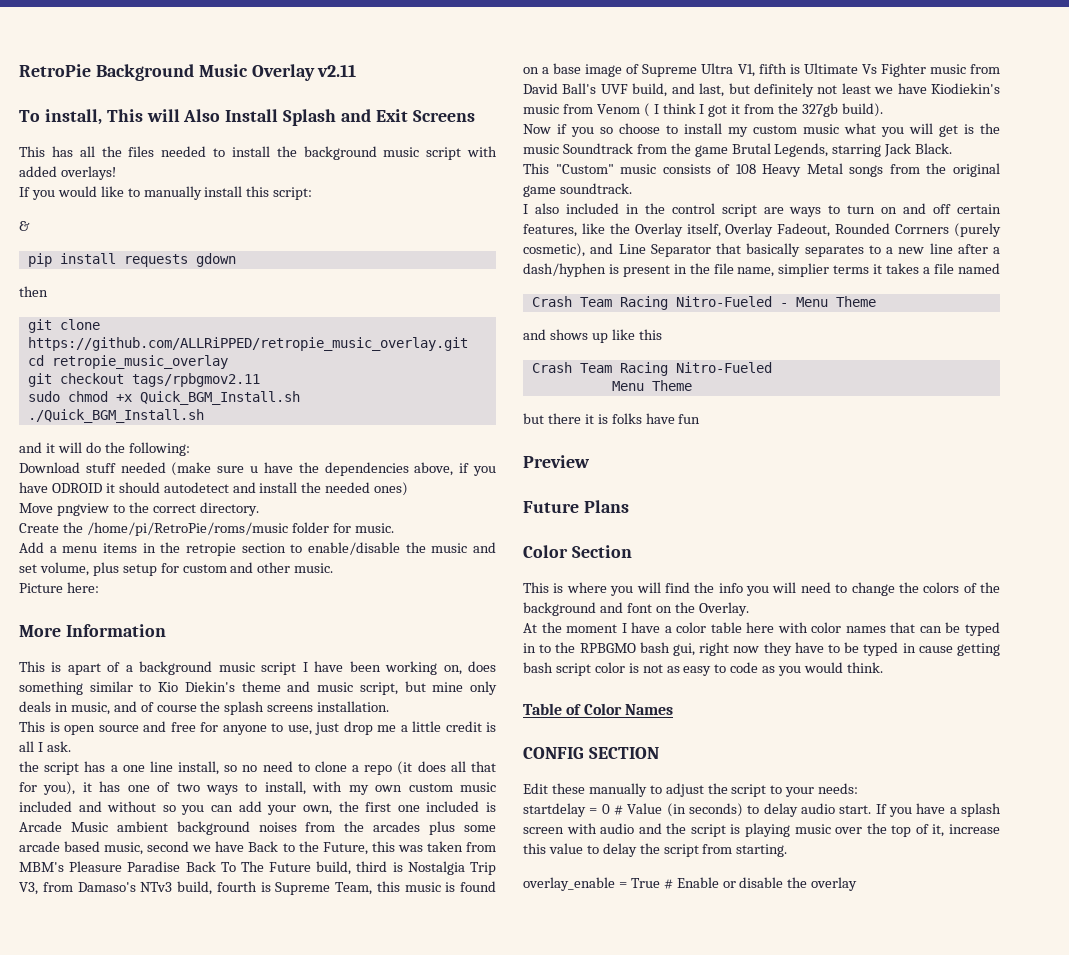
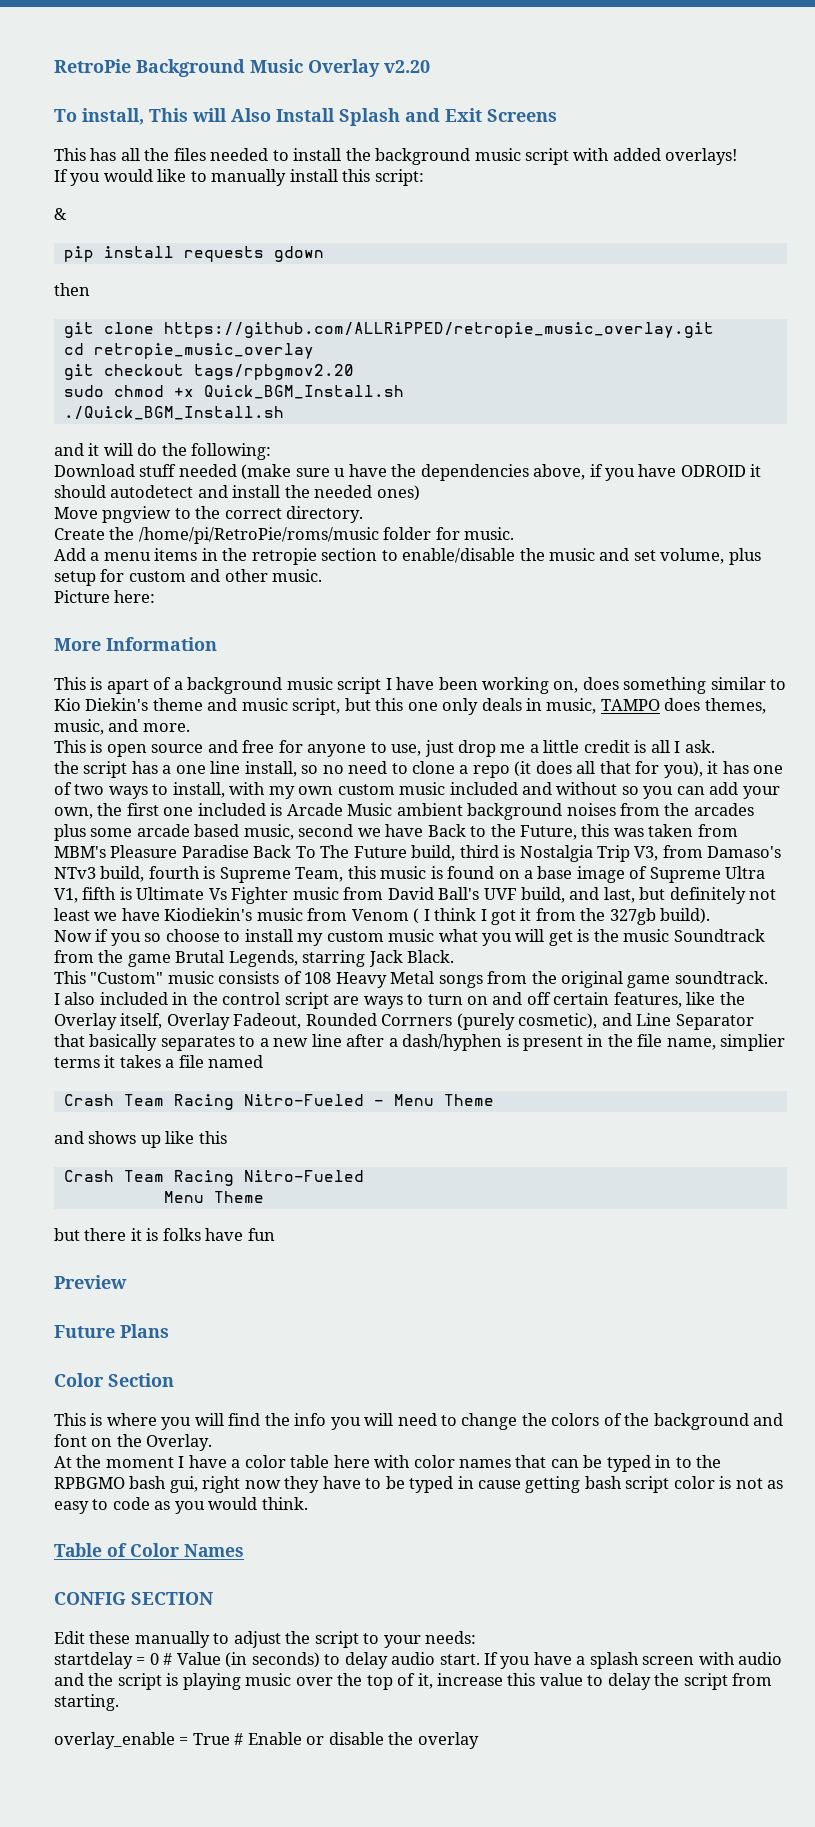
- RetroPie Background Music Overlay v2.11
+ RetroPie Background Music Overlay v2.20
- git checkout tags/rpbgmov2.11
+ git checkout tags/rpbgmov2.20
- This is apart of a background music script I have been working on, does something similar to Kio Diekin's theme and music script, but mine only deals in music, and of course the splash screens installation.
+ This is apart of a background music script I have been working on, does something similar to Kio Diekin's theme and music script, but this one only deals in music, TAMPO does themes, music, and more.

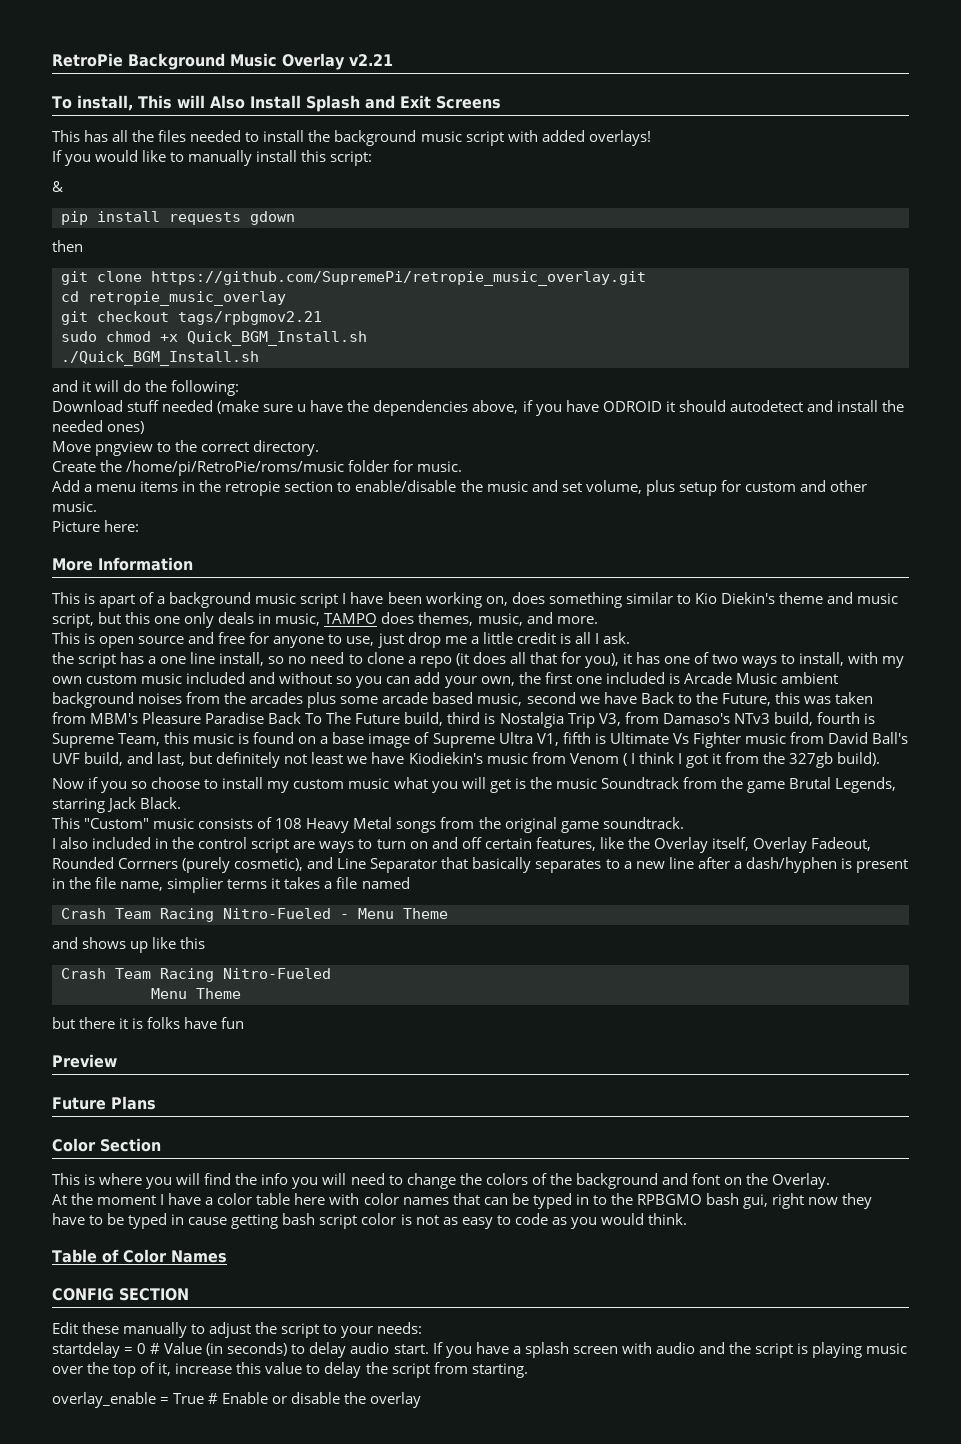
- RetroPie Background Music Overlay v2.20
+ RetroPie Background Music Overlay v2.21
- git clone https://github.com/ALLRiPPED/retropie_music_overlay.git
+ git clone https://github.com/SupremePi/retropie_music_overlay.git
- git checkout tags/rpbgmov2.20
+ git checkout tags/rpbgmov2.21

